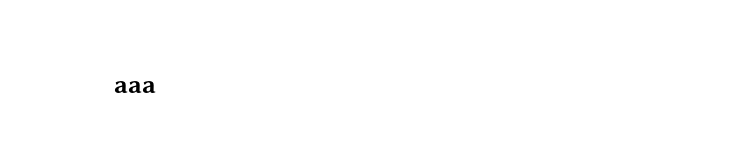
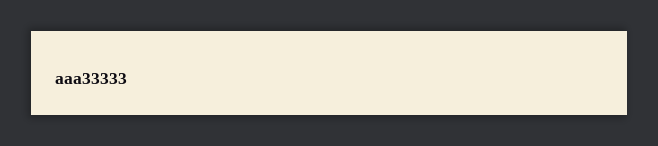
- aaa
+ aaa33333

